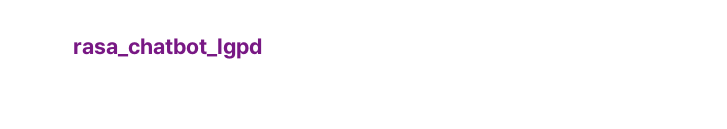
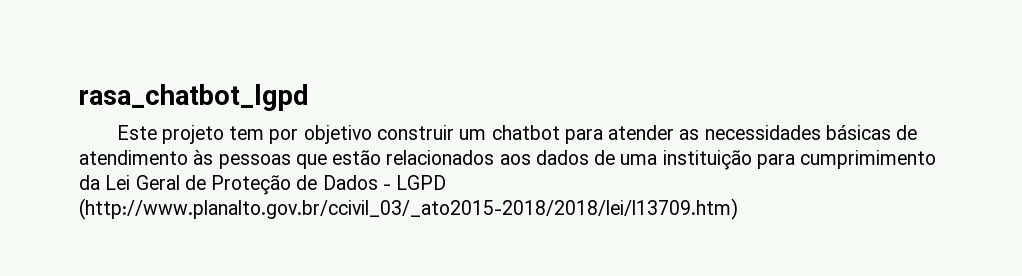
+ Este projeto tem por objetivo construir um chatbot para atender as necessidades básicas de atendimento às pessoas que estão relacionados aos dados de uma instituição para cumprimimento da Lei Geral de Proteção de Dados - LGPD (http://www.planalto.gov.br/ccivil_03/_ato2015-2018/2018/lei/l13709.htm)

